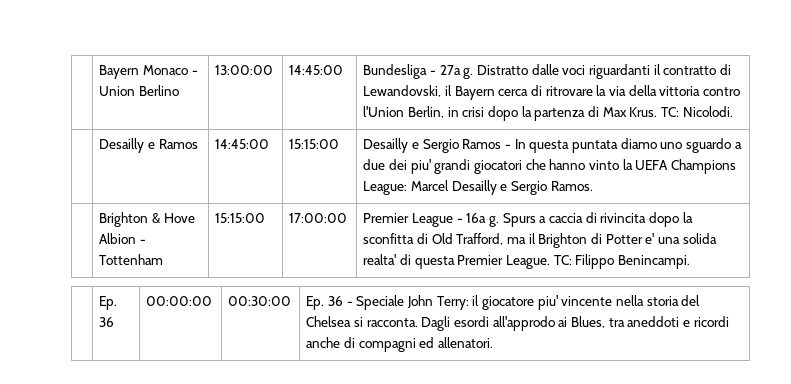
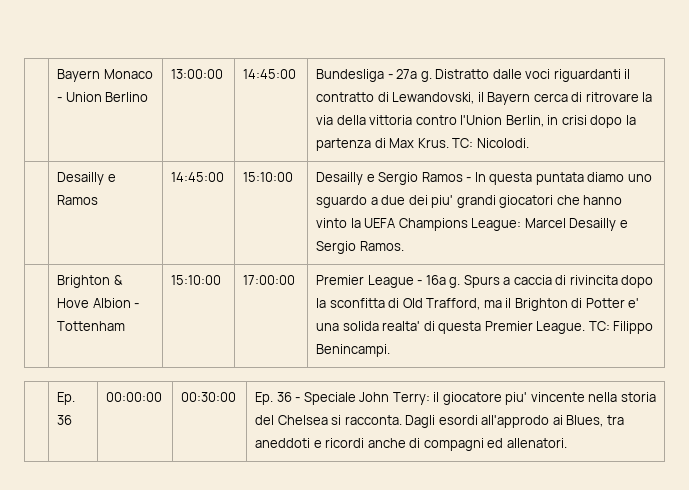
- | Desailly e Ramos | 14:45:00 | 15:15:00 | Desailly e Sergio Ramos - In questa puntata diamo uno sguardo a due dei piu' grandi giocatori che hanno vinto la UEFA Champions League: Marcel Desailly e Sergio Ramos.
+ | Desailly e Ramos | 14:45:00 | 15:10:00 | Desailly e Sergio Ramos - In questa puntata diamo uno sguardo a due dei piu' grandi giocatori che hanno vinto la UEFA Champions League: Marcel Desailly e Sergio Ramos.
- | Brighton & Hove Albion - Tottenham | 15:15:00 | 17:00:00 | Premier League - 16a g. Spurs a caccia di rivincita dopo la sconfitta di Old Trafford, ma il Brighton di Potter e' una solida realta' di questa Premier League. TC: Filippo Benincampi.
+ | Brighton & Hove Albion - Tottenham | 15:10:00 | 17:00:00 | Premier League - 16a g. Spurs a caccia di rivincita dopo la sconfitta di Old Trafford, ma il Brighton di Potter e' una solida realta' di questa Premier League. TC: Filippo Benincampi.

